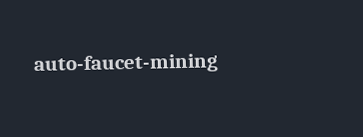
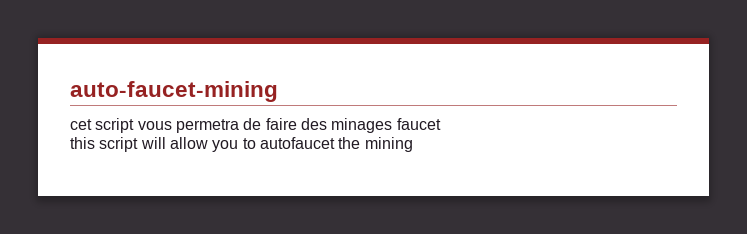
+ cet script vous permetra de faire des minages faucet
+ this script will allow you to autofaucet the mining

